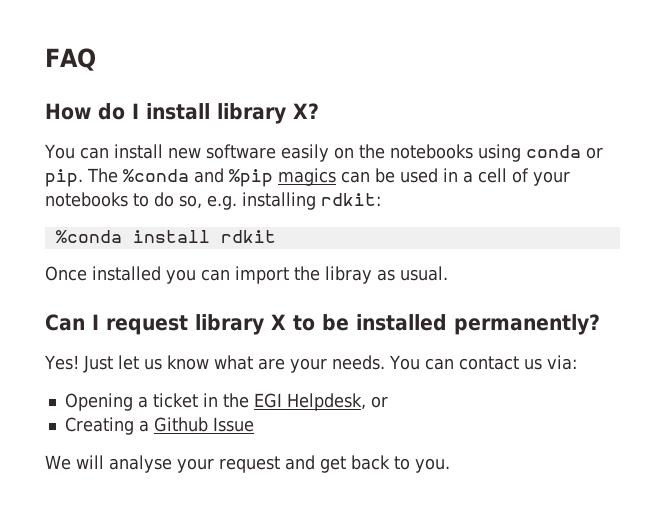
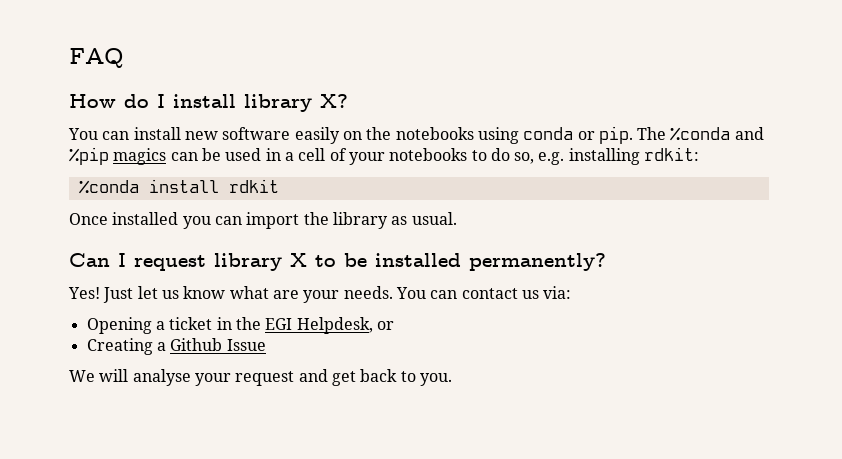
- Once installed you can import the libray as usual.
+ Once installed you can import the library as usual.

